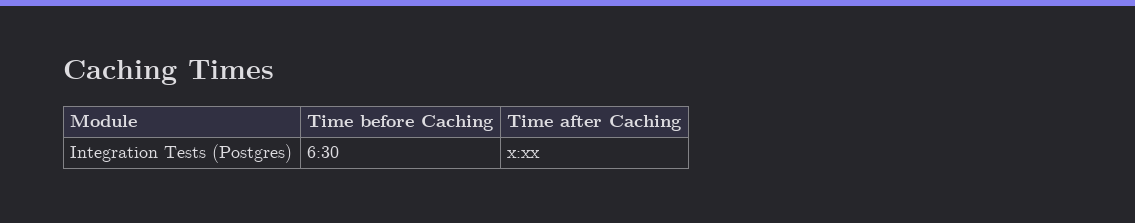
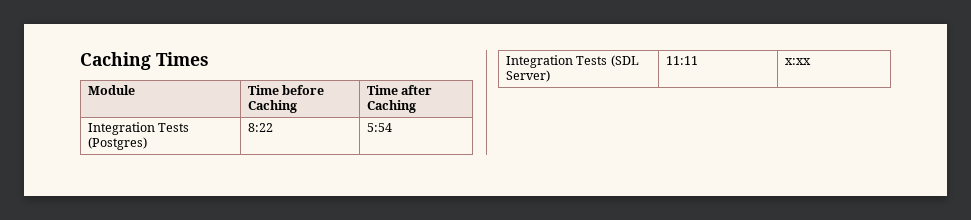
- Integration Tests (Postgres) | 6:30 | x:xx
+ Integration Tests (Postgres) | 8:22 | 5:54
+ Integration Tests (SDL Server) | 11:11 | x:xx

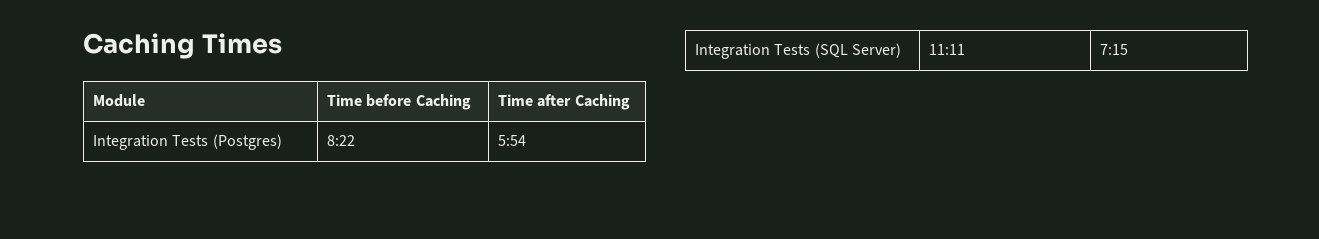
- Integration Tests (SDL Server) | 11:11 | x:xx
+ Integration Tests (SQL Server) | 11:11 | 7:15

